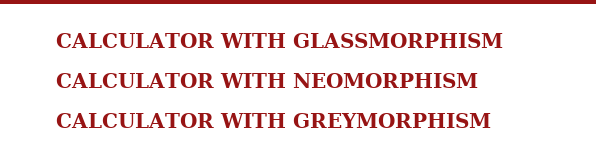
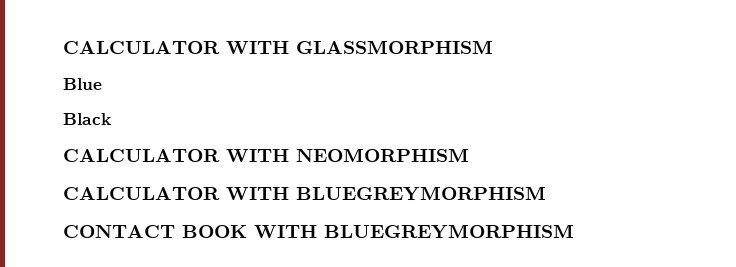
+ Blue
+ Black
- CALCULATOR WITH GREYMORPHISM
+ CALCULATOR WITH BLUEGREYMORPHISM
+ CONTACT BOOK WITH BLUEGREYMORPHISM

